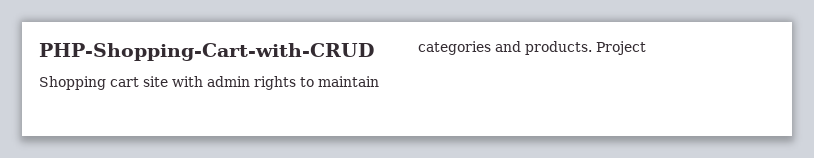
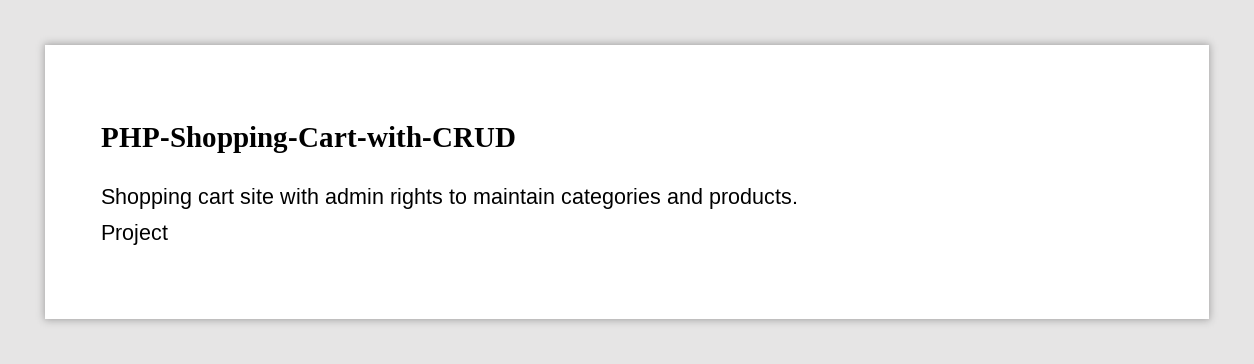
- Shopping cart site with admin rights to maintain categories and products. Project
+ Shopping cart site with admin rights to maintain categories and products.
+ Project

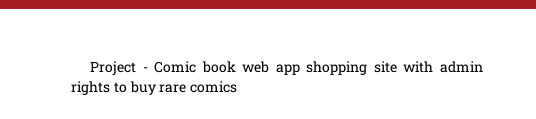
- PHP-Shopping-Cart-with-CRUD
- Shopping cart site with admin rights to maintain categories and products.
- Project
+ Project - Comic book web app shopping site with admin rights to buy rare comics

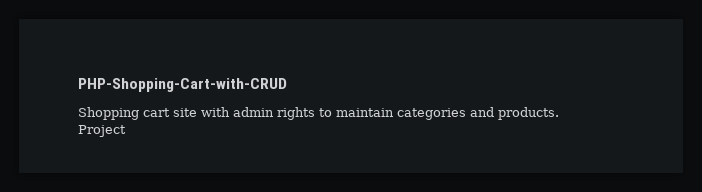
- Project - Comic book web app shopping site with admin rights to buy rare comics
+ PHP-Shopping-Cart-with-CRUD
+ Shopping cart site with admin rights to maintain categories and products.
+ Project

